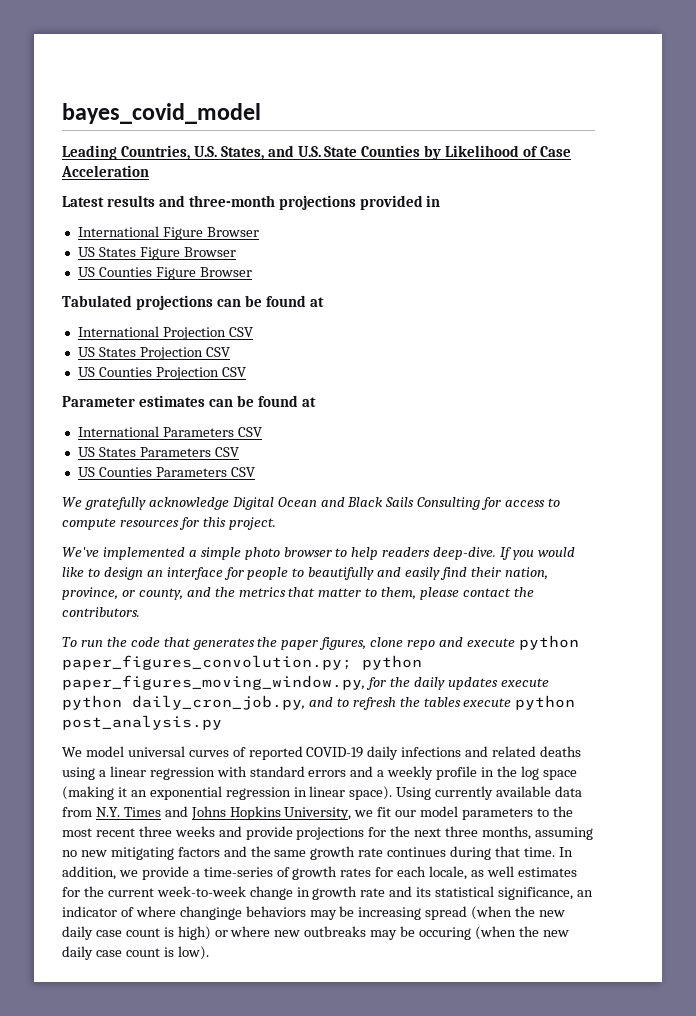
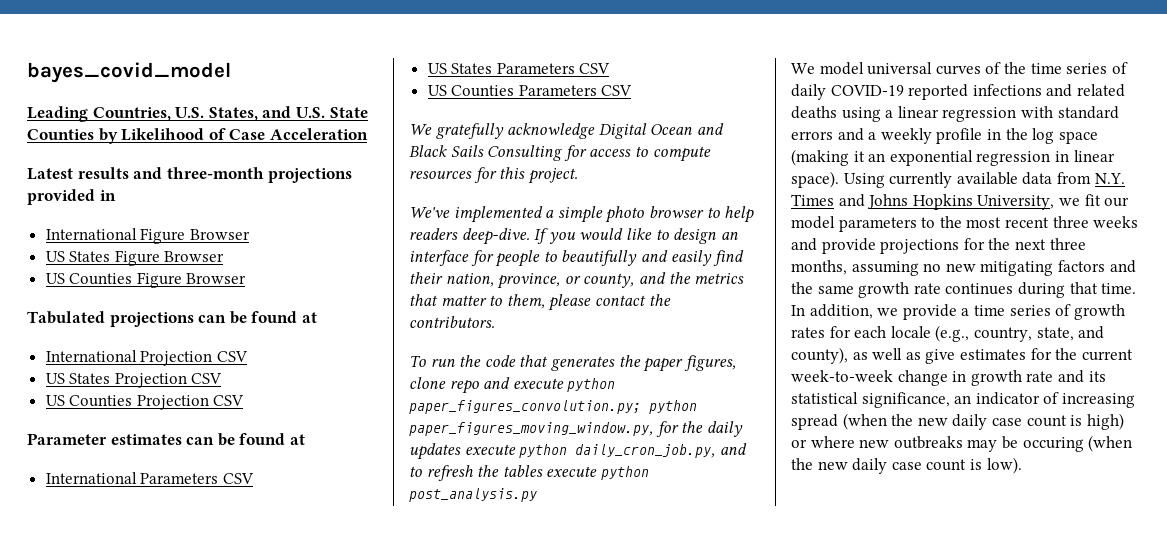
- We model universal curves of reported COVID-19 daily infections and related deaths using a linear regression with standard errors and a weekly profile in the log space (making it an exponential regression in linear space).
+ We model universal curves of the time series of daily COVID-19 reported infections and related deaths using a linear regression with standard errors and a weekly profile in the log space (making it an exponential regression in linear space).
- In addition, we provide a time-series of growth rates for each locale, as well estimates for the current week-to-week change in growth rate and its statistical significance, an indicator of where changinge behaviors may be increasing spread (when the new daily case count is high) or where new outbreaks may be occuring (when the new daily case count is low).
+ In addition, we provide a time series of growth rates for each locale (e.g., country, state, and county), as well as give estimates for the current week-to-week change in growth rate and its statistical significance, an indicator of increasing spread (when the new daily case count is high) or where new outbreaks may be occuring (when the new daily case count is low).

